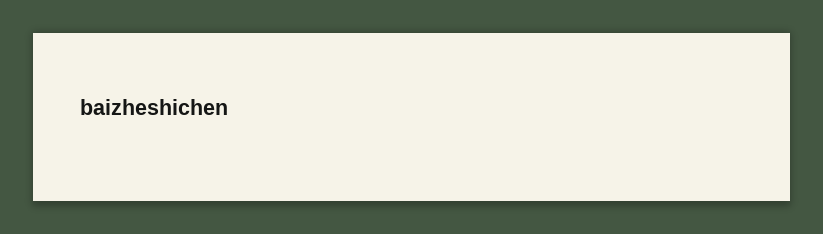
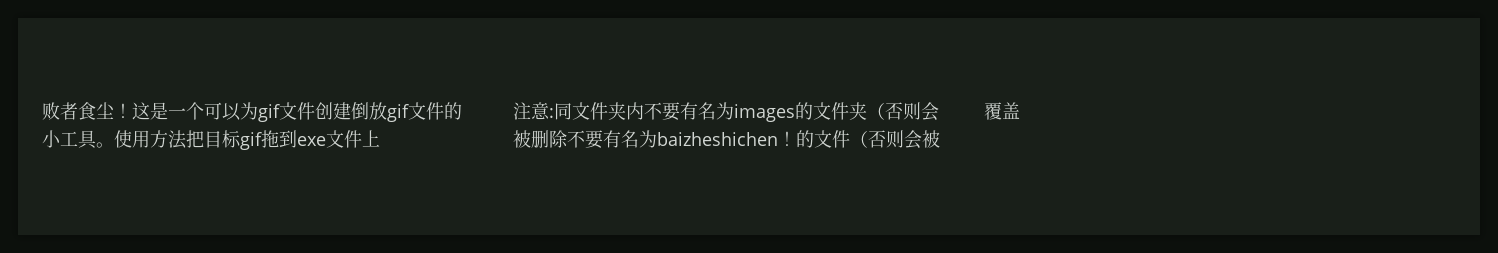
- baizheshichen
+ 败者食尘！这是一个可以为gif文件创建倒放gif文件的小工具。使用方法把目标gif拖到exe文件上
+ 注意:同文件夹内不要有名为images的文件夹（否则会被删除不要有名为baizheshichen！的文件（否则会被覆盖

